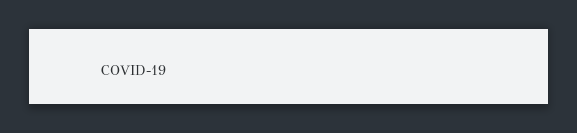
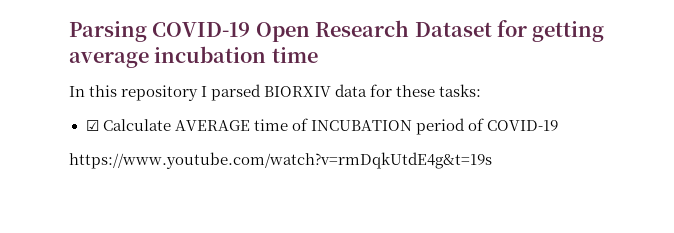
- COVID-19
+ Parsing COVID-19 Open Research Dataset for getting average incubation time
+ In this repository I parsed BIORXIV data for these tasks:
+ ☑ Calculate AVERAGE time of INCUBATION period of COVID-19
+ https://www.youtube.com/watch?v=rmDqkUtdE4g&t=19s

